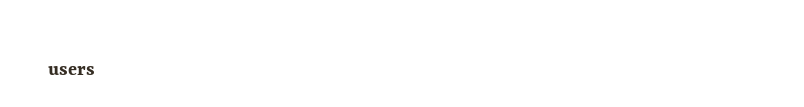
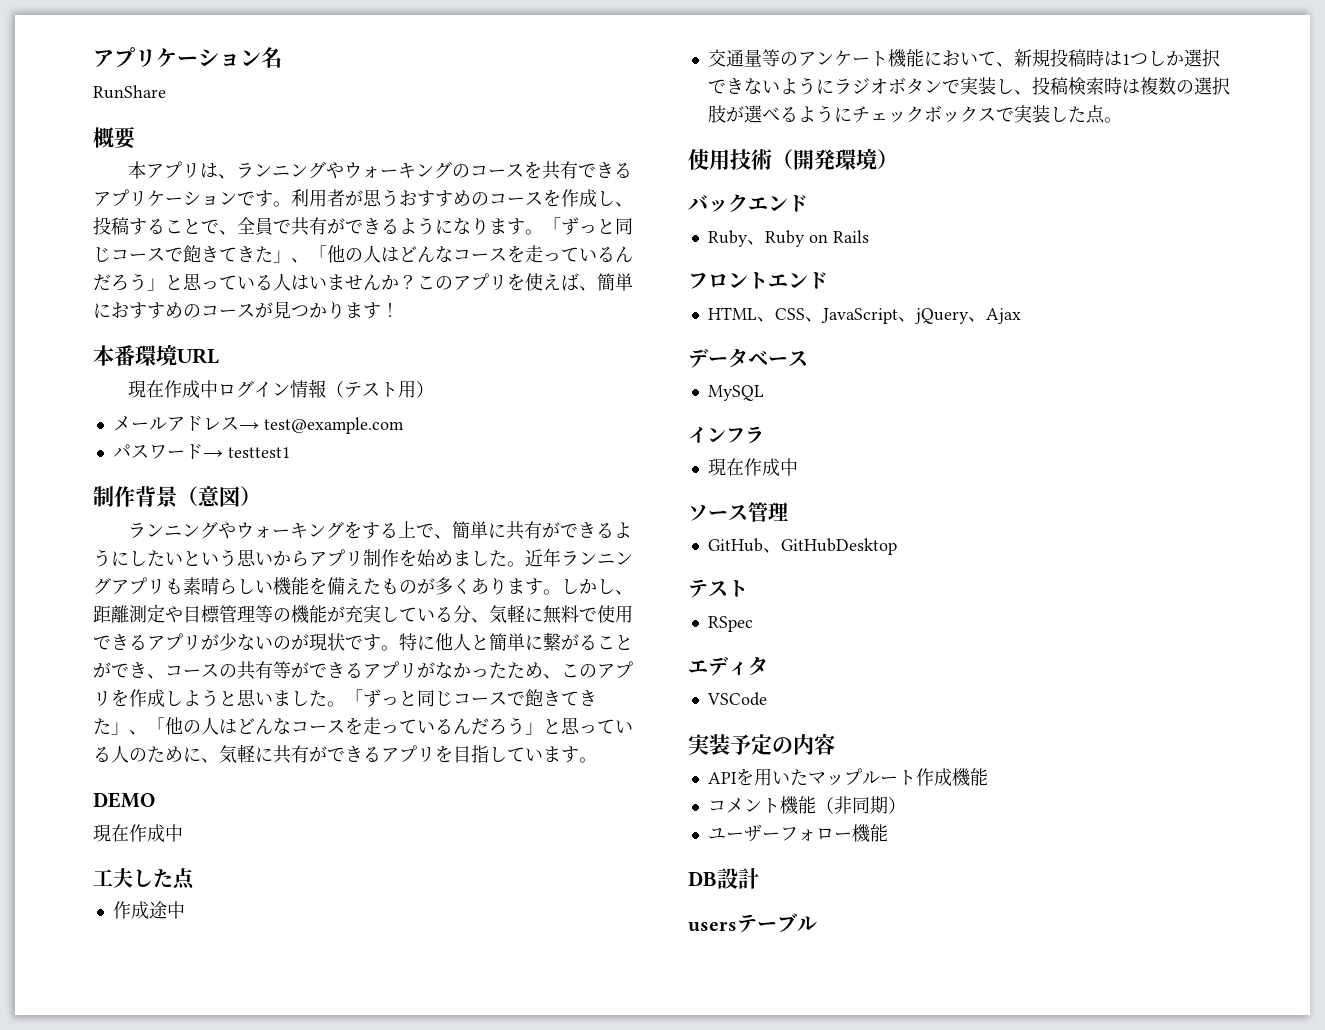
- users
+ アプリケーション名
+ RunShare
+ 概要
+ 本アプリは、ランニングやウォーキングのコースを共有できるアプリケーションです。利用者が思うおすすめのコースを作成し、投稿することで、全員で共有ができるようになります。「ずっと同じコースで飽きてきた」、「他の人はどんなコースを走っているんだろう」と思っている人はいませんか？このアプリを使えば、簡単におすすめのコースが見つかります！
+ 本番環境URL
+ 現在作成中ログイン情報（テスト用）
+ メールアドレス→ test@example.com
+ パスワード→ testtest1
+ 制作背景（意図）
+ ランニングやウォーキングをする上で、簡単に共有ができるようにしたいという思いからアプリ制作を始めました。近年ランニングアプリも素晴らしい機能を備えたものが多くあります。しかし、距離測定や目標管理等の機能が充実している分、気軽に無料で使用できるアプリが少ないのが現状です。特に他人と簡単に繋がることができ、コースの共有等ができるアプリがなかったため、このアプリを作成しようと思いました。「ずっと同じコースで飽きてきた」、「他の人はどんなコースを走っているんだろう」と思っている人のために、気軽に共有ができるアプリを目指しています。
+ DEMO
+ 現在作成中
+ 工夫した点
+ 作成途中
+ 交通量等のアンケート機能において、新規投稿時は1つしか選択できないようにラジオボタンで実装し、投稿検索時は複数の選択肢が選べるようにチェックボックスで実装した点。
+ 使用技術（開発環境）
+ バックエンド
+ Ruby、Ruby on Rails
+ フロントエンド
+ HTML、CSS、JavaScript、jQuery、Ajax
+ データベース
+ MySQL
+ インフラ
+ 現在作成中
+ ソース管理
+ GitHub、GitHubDesktop
+ テスト
+ RSpec
+ エディタ
+ VSCode
+ 実装予定の内容
+ APIを用いたマップルート作成機能
+ コメント機能（非同期）
+ ユーザーフォロー機能
+ DB設計
+ usersテーブル

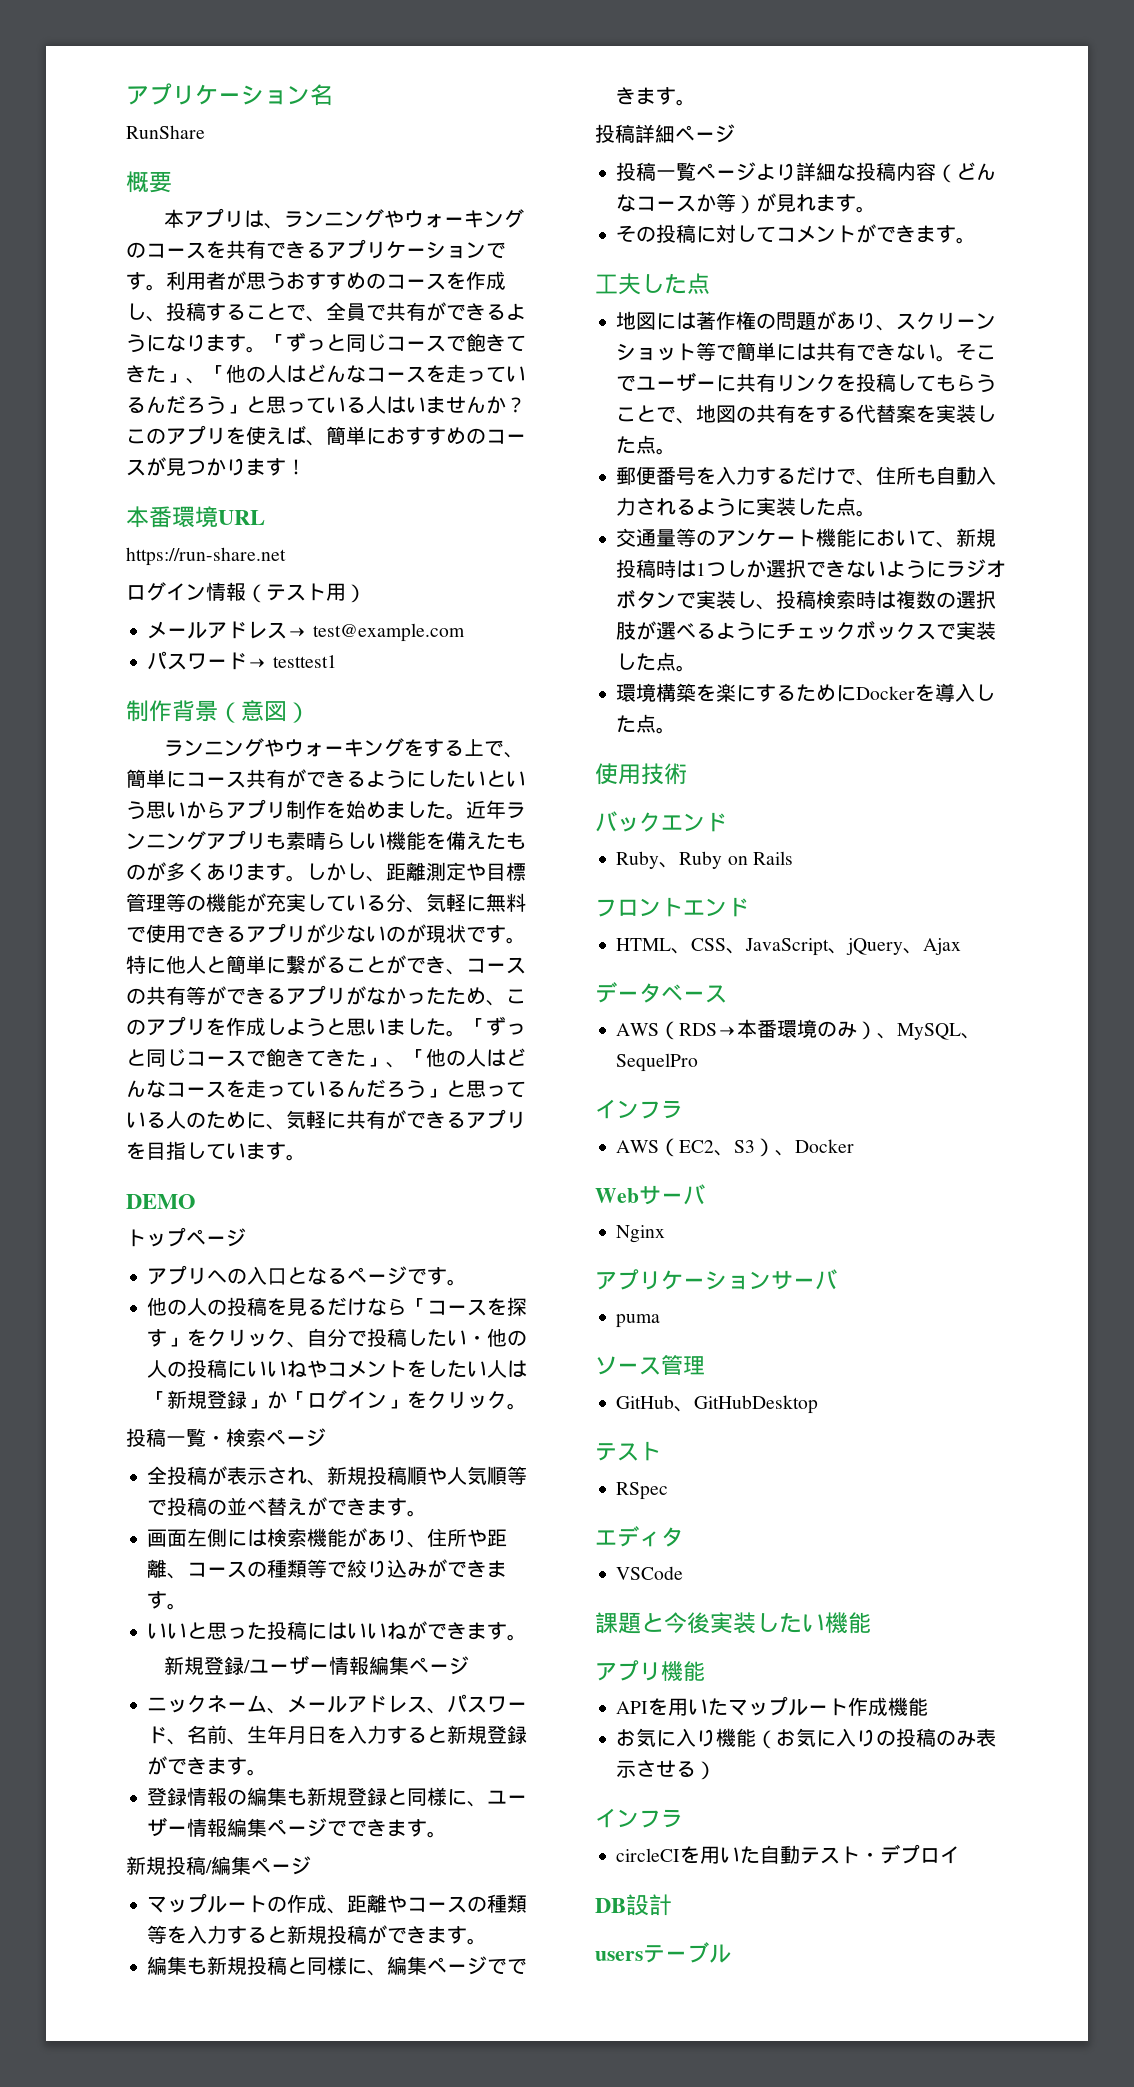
- 現在作成中ログイン情報（テスト用）
+ https://run-share.net
+ ログイン情報（テスト用）
- ランニングやウォーキングをする上で、簡単に共有ができるようにしたいという思いからアプリ制作を始めました。
+ ランニングやウォーキングをする上で、簡単にコース共有ができるようにしたいという思いからアプリ制作を始めました。
  DEMO
- 現在作成中
+ トップページ
+ アプリへの入口となるページです。
+ 他の人の投稿を見るだけなら「コースを探す」をクリック、自分で投稿したい・他の人の投稿にいいねやコメントをしたい人は「新規登録」か「ログイン」をクリック。
+ 投稿一覧・検索ページ
+ 全投稿が表示され、新規投稿順や人気順等で投稿の並べ替えができます。
+ 画面左側には検索機能があり、住所や距離、コースの種類等で絞り込みができます。
+ いいと思った投稿にはいいねができます。
+ 新規登録/ユーザー情報編集ページ
+ ニックネーム、メールアドレス、パスワード、名前、生年月日を入力すると新規登録ができます。
+ 登録情報の編集も新規登録と同様に、ユーザー情報編集ページでできます。
+ 新規投稿/編集ページ
+ マップルートの作成、距離やコースの種類等を入力すると新規投稿ができます。
+ 編集も新規投稿と同様に、編集ページでできます。
+ 投稿詳細ページ
+ 投稿一覧ページより詳細な投稿内容（どんなコースか等）が見れます。
+ その投稿に対してコメントができます。
  工夫した点
- 作成途中
+ 地図には著作権の問題があり、スクリーンショット等で簡単には共有できない。そこでユーザーに共有リンクを投稿してもらうことで、地図の共有をする代替案を実装した点。
+ 郵便番号を入力するだけで、住所も自動入力されるように実装した点。
+ 環境構築を楽にするためにDockerを導入した点。
- 使用技術（開発環境）
+ 使用技術
- MySQL
+ AWS（RDS→本番環境のみ）、MySQL、SequelPro
  インフラ
- 現在作成中
+ AWS（EC2、S3）、Docker
+ Webサーバ
+ Nginx
+ アプリケーションサーバ
+ puma
- 実装予定の内容
+ 課題と今後実装したい機能
+ アプリ機能
- コメント機能（非同期）
- ユーザーフォロー機能
+ お気に入り機能（お気に入りの投稿のみ表示させる）
+ インフラ
+ circleCIを用いた自動テスト・デプロイ

